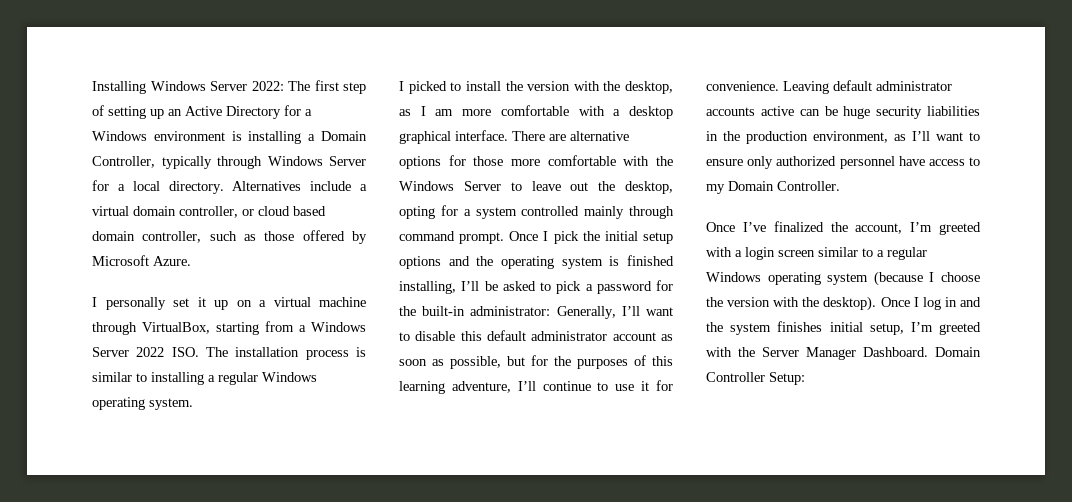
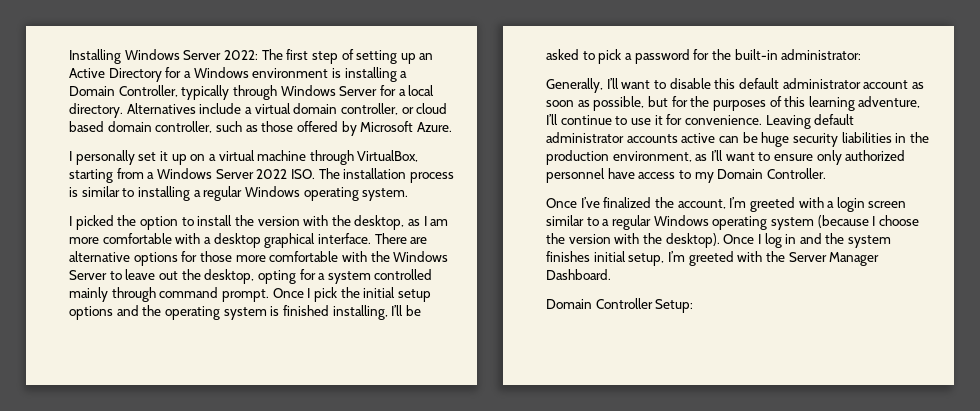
- I picked to install the version with the desktop, as I am more comfortable with a desktop graphical interface.
+ I picked the option to install the version with the desktop, as I am more comfortable with a desktop graphical interface.
- Once I pick the initial setup options and the operating system is finished installing, I’ll be asked to pick a password for the built-in administrator: Generally, I’ll want to disable this default administrator account as soon as possible, but for the purposes of this learning adventure, I’ll continue to use it for convenience.
+ Once I pick the initial setup options and the operating system is finished installing, I’ll be asked to pick a password for the built-in administrator:
+ Generally, I’ll want to disable this default administrator account as soon as possible, but for the purposes of this learning adventure, I’ll continue to use it for convenience.
- Once I log in and the system finishes initial setup, I’m greeted with the Server Manager Dashboard. Domain Controller Setup:
+ Once I log in and the system finishes initial setup, I’m greeted with the Server Manager Dashboard.
+ Domain Controller Setup:

